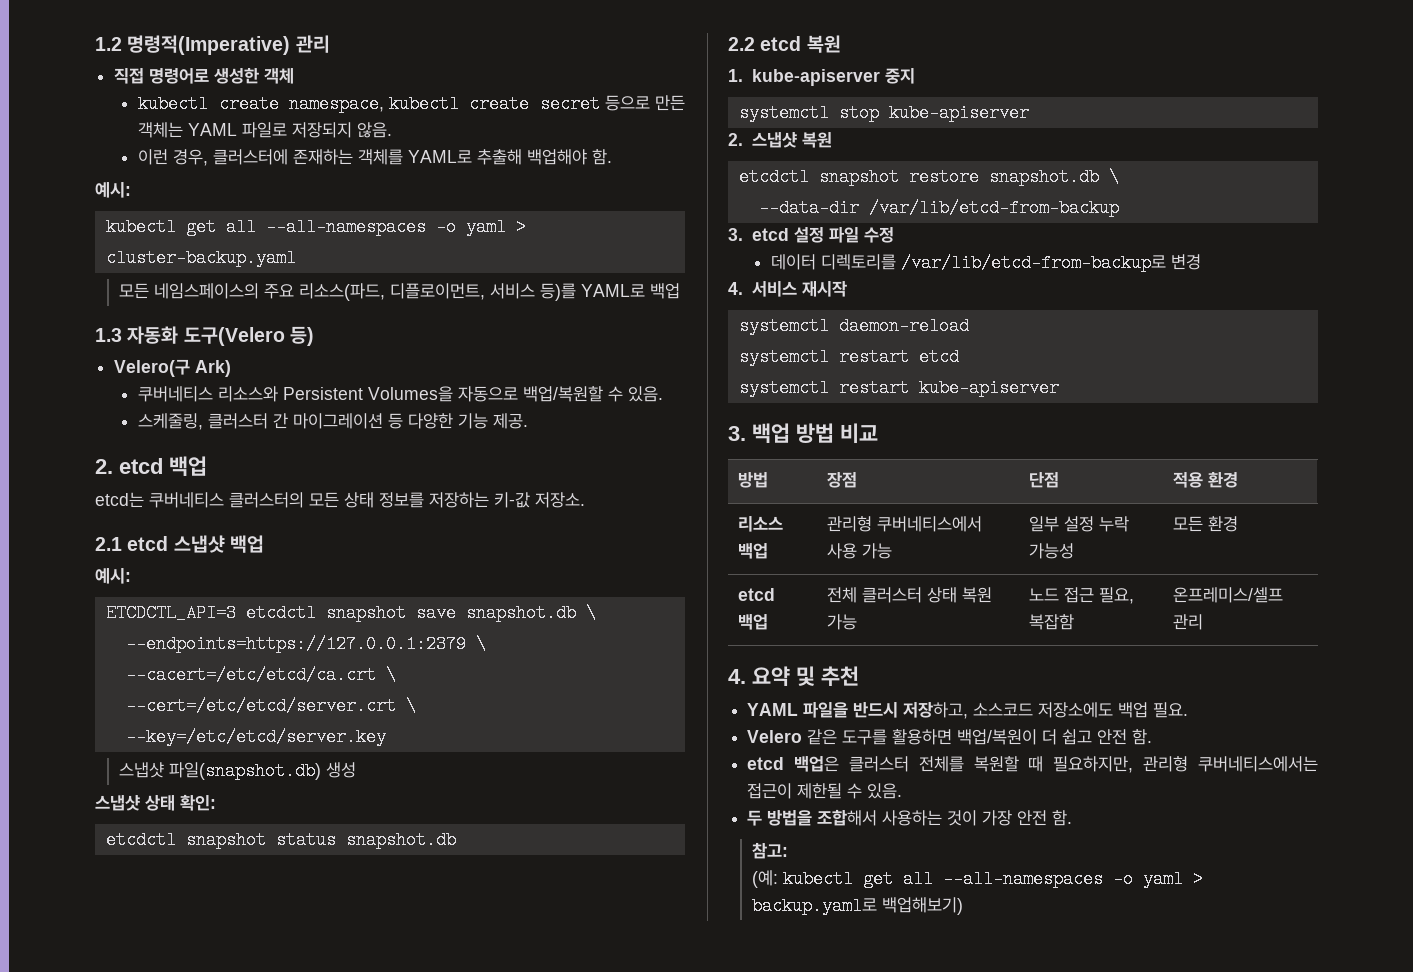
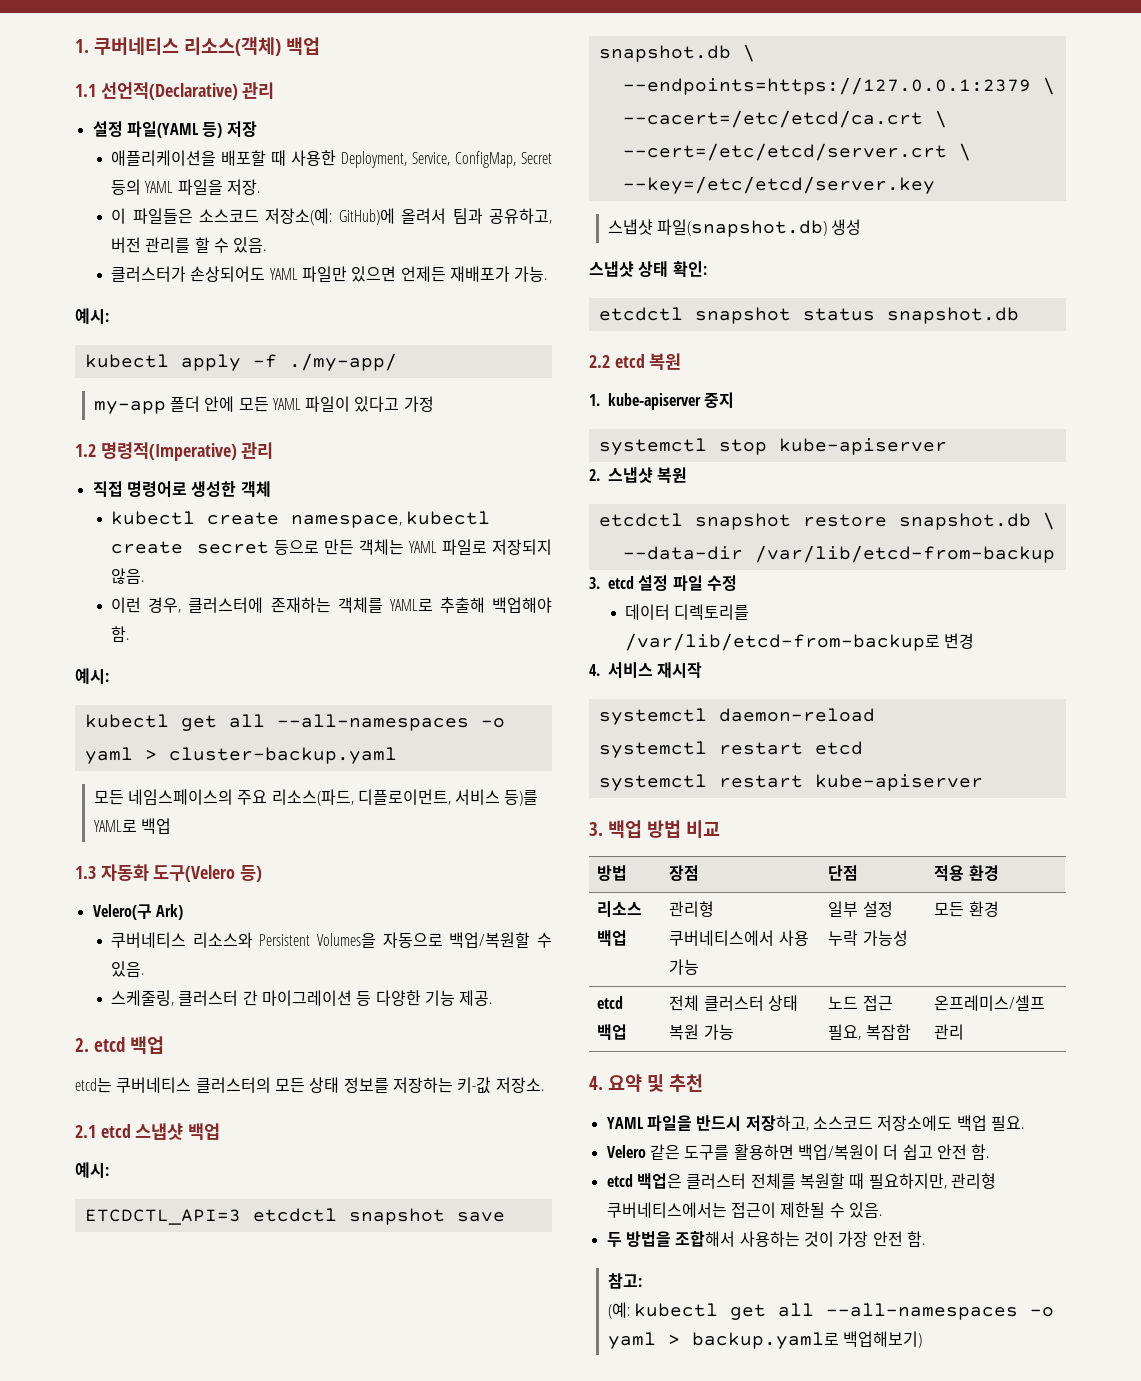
+ 1. 쿠버네티스 리소스(객체) 백업
+ 1.1 선언적(Declarative) 관리
+ 설정 파일(YAML 등) 저장
+ 애플리케이션을 배포할 때 사용한 Deployment, Service, ConfigMap, Secret 등의 YAML 파일을 저장.
+ 이 파일들은 소스코드 저장소(예: GitHub)에 올려서 팀과 공유하고, 버전 관리를 할 수 있음.
+ 클러스터가 손상되어도 YAML 파일만 있으면 언제든 재배포가 가능.
+ 예시:
+ kubectl apply -f ./my-app/
+ my-app 폴더 안에 모든 YAML 파일이 있다고 가정

